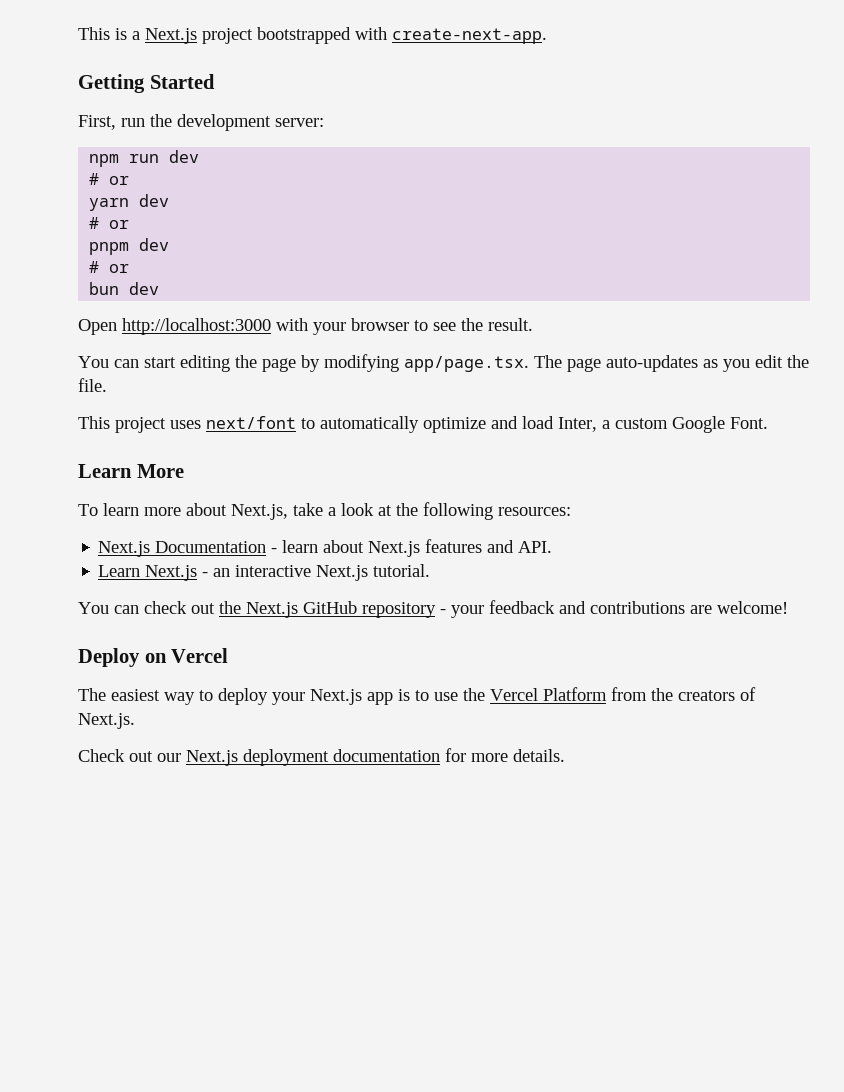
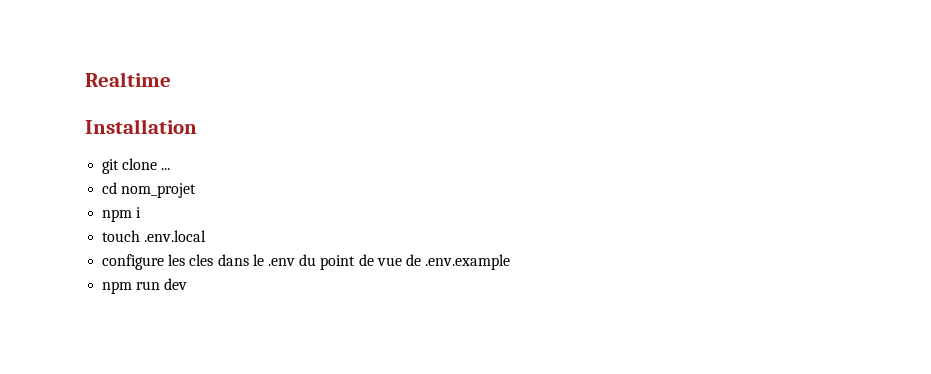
- This is a Next.js project bootstrapped with create-next-app.
- Getting Started
- First, run the development server:
+ Realtime
+ Installation
+ git clone ...
+ cd nom_projet
+ npm i
+ touch .env.local
+ configure les cles dans le .env du point de vue de .env.example
  npm run dev
- # or
- yarn dev
- # or
- pnpm dev
- # or
- bun dev
- Open http://localhost:3000 with your browser to see the result.
- You can start editing the page by modifying app/page.tsx. The page auto-updates as you edit the file.
- This project uses next/font to automatically optimize and load Inter, a custom Google Font.
- Learn More
- To learn more about Next.js, take a look at the following resources:
- Next.js Documentation - learn about Next.js features and API.
- Learn Next.js - an interactive Next.js tutorial.
- You can check out the Next.js GitHub repository - your feedback and contributions are welcome!
- Deploy on Vercel
- The easiest way to deploy your Next.js app is to use the Vercel Platform from the creators of Next.js.
- Check out our Next.js deployment documentation for more details.

